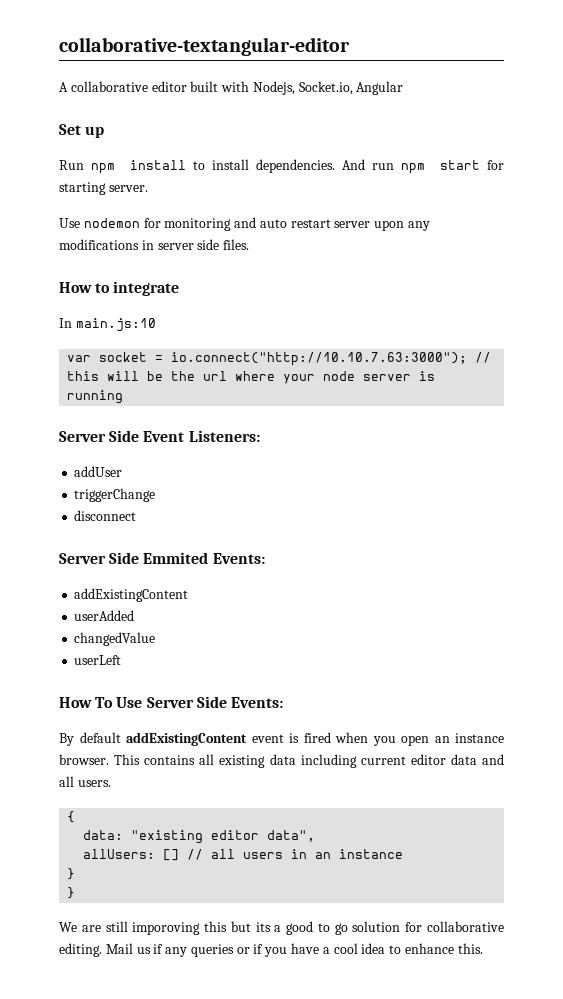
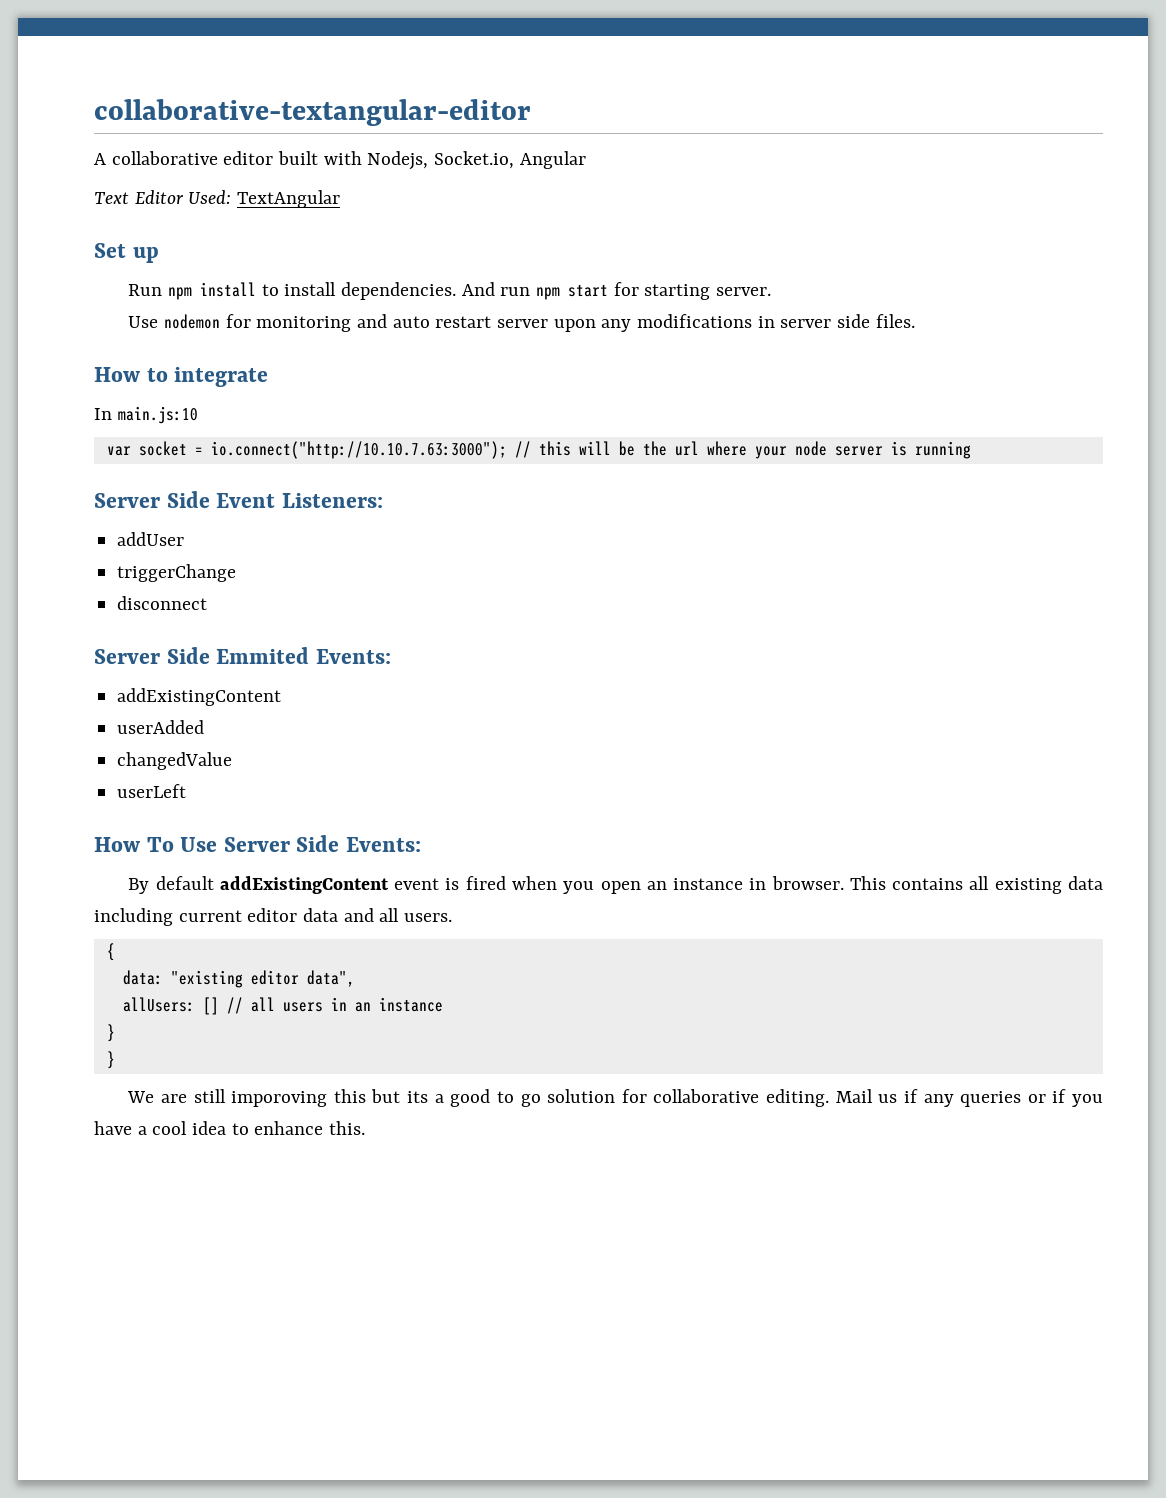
+ Text Editor Used: TextAngular
- By default addExistingContent event is fired when you open an instance browser.
+ By default addExistingContent event is fired when you open an instance in browser.

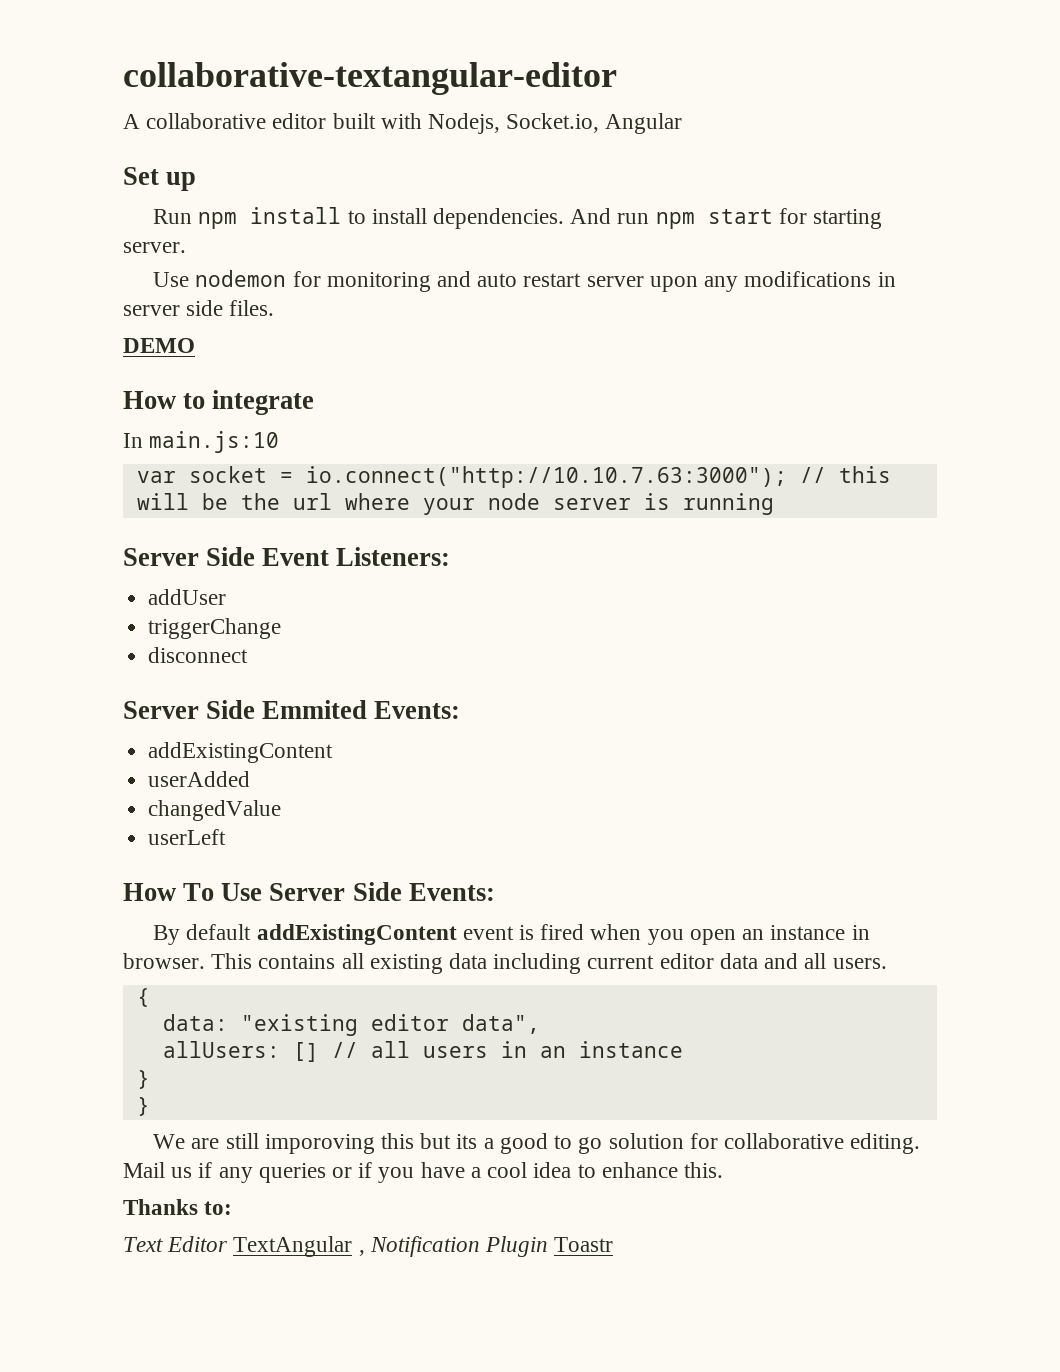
- Text Editor Used: TextAngular
+ DEMO
+ Thanks to:
+ Text Editor TextAngular , Notification Plugin Toastr

